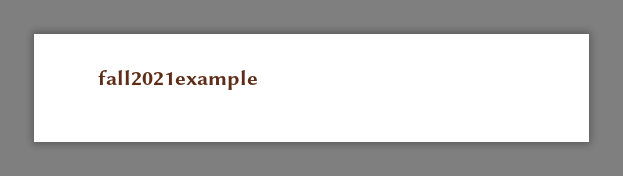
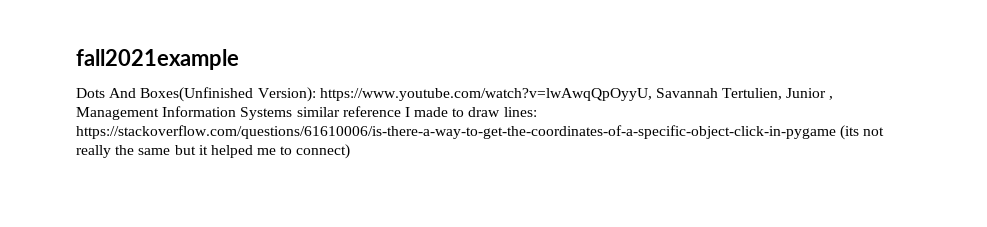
+ Dots And Boxes(Unfinished Version): https://www.youtube.com/watch?v=lwAwqQpOyyU, Savannah Tertulien, Junior , Management Information Systems similar reference I made to draw lines: https://stackoverflow.com/questions/61610006/is-there-a-way-to-get-the-coordinates-of-a-specific-object-click-in-pygame (its not really the same but it helped me to connect)

